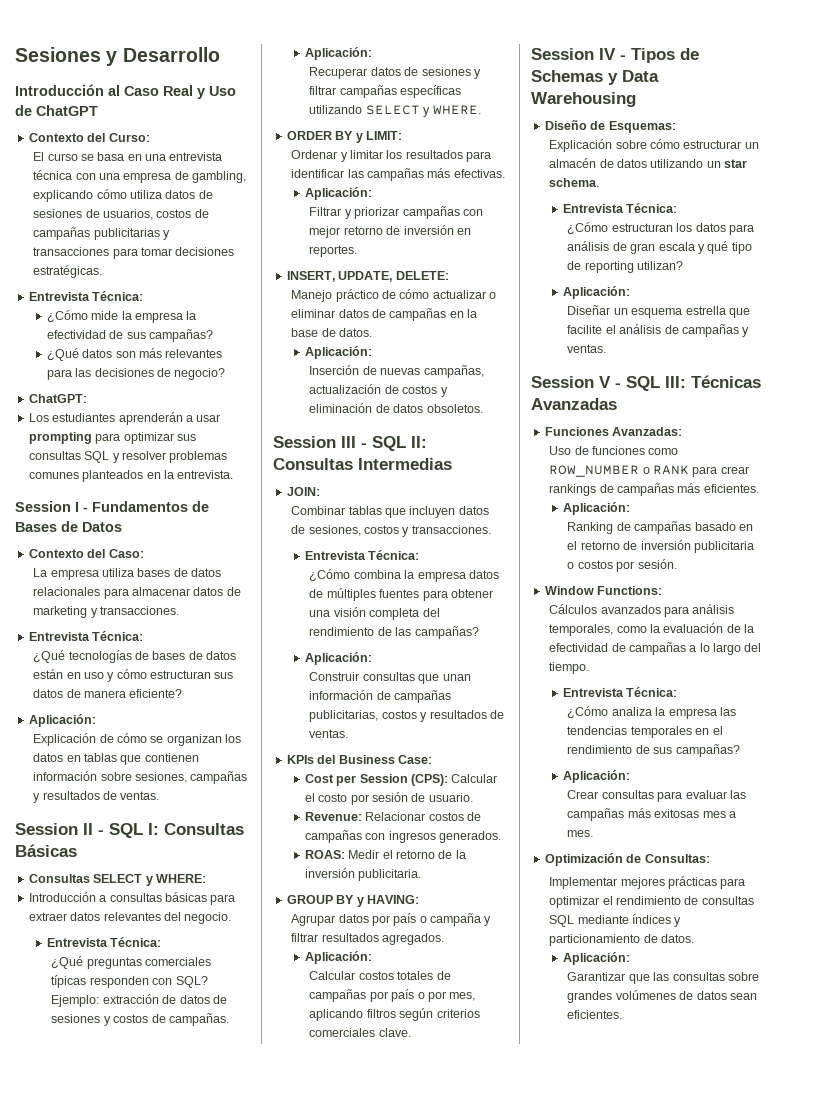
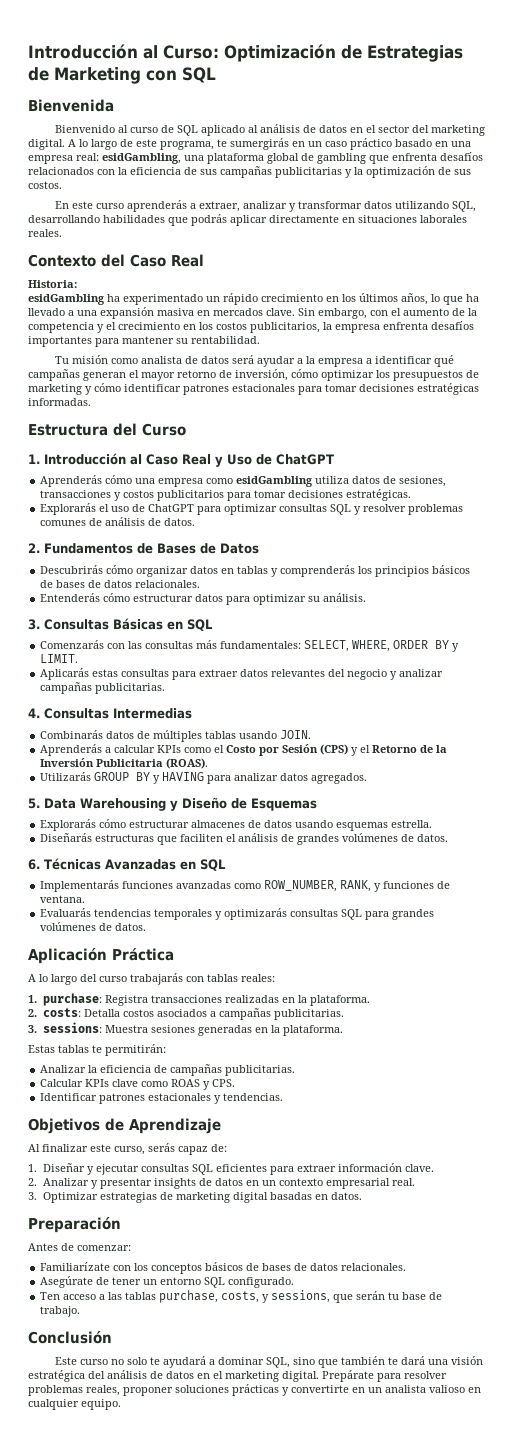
- Sesiones y Desarrollo
- Introducción al Caso Real y Uso de ChatGPT
+ Introducción al Curso: Optimización de Estrategias de Marketing con SQL
+ Bienvenida
+ Bienvenido al curso de SQL aplicado al análisis de datos en el sector del marketing digital. A lo largo de este programa, te sumergirás en un caso práctico basado en una empresa real: esidGambling, una plataforma global de gambling que enfrenta desafíos relacionados con la eficiencia de sus campañas publicitarias y la optimización de sus costos.
+ En este curso aprenderás a extraer, analizar y transformar datos utilizando SQL, desarrollando habilidades que podrás aplicar directamente en situaciones laborales reales.
+ Contexto del Caso Real
+ Historia:
+ esidGambling ha experimentado un rápido crecimiento en los últimos años, lo que ha llevado a una expansión masiva en mercados clave. Sin embargo, con el aumento de la competencia y el crecimiento en los costos publicitarios, la empresa enfrenta desafíos importantes para mantener su rentabilidad.
+ Tu misión como analista de datos será ayudar a la empresa a identificar qué campañas generan el mayor retorno de inversión, cómo optimizar los presupuestos de marketing y cómo identificar patrones estacionales para tomar decisiones estratégicas informadas.
+ Estructura del Curso
+ 1. Introducción al Caso Real y Uso de ChatGPT
- Contexto del Curso:
- El curso se basa en una entrevista técnica con una empresa de gambling, explicando cómo utiliza datos de sesiones de usuarios, costos de campañas publicitarias y transacciones para tomar decisiones estratégicas.
- Entrevista Técnica:
- ¿Cómo mide la empresa la efectividad de sus campañas?
- ¿Qué datos son más relevantes para las decisiones de negocio?
- ChatGPT:
- Los estudiantes aprenderán a usar prompting para optimizar sus consultas SQL y resolver problemas comunes planteados en la entrevista.
- Session I - Fundamentos de Bases de Datos
+ Aprenderás cómo una empresa como esidGambling utiliza datos de sesiones, transacciones y costos publicitarios para tomar decisiones estratégicas.
+ Explorarás el uso de ChatGPT para optimizar consultas SQL y resolver problemas comunes de análisis de datos.
+ 2. Fundamentos de Bases de Datos
- Contexto del Caso:
- La empresa utiliza bases de datos relacionales para almacenar datos de marketing y transacciones.
- Entrevista Técnica:
- ¿Qué tecnologías de bases de datos están en uso y cómo estructuran sus datos de manera eficiente?
- Aplicación:
- Explicación de cómo se organizan los datos en tablas que contienen información sobre sesiones, campañas y resultados de ventas.
- Session II - SQL I: Consultas Básicas
- Consultas SELECT y WHERE:
- Introducción a consultas básicas para extraer datos relevantes del negocio.
- Entrevista Técnica:
- ¿Qué preguntas comerciales típicas responden con SQL? Ejemplo: extracción de datos de sesiones y costos de campañas.
- Aplicación:
- Recuperar datos de sesiones y filtrar campañas específicas utilizando SELECT y WHERE.
- ORDER BY y LIMIT:
- Ordenar y limitar los resultados para identificar las campañas más efectivas.
- Aplicación:
- Filtrar y priorizar campañas con mejor retorno de inversión en reportes.
- INSERT, UPDATE, DELETE:
- Manejo práctico de cómo actualizar o eliminar datos de campañas en la base de datos.
- Aplicación:
- Inserción de nuevas campañas, actualización de costos y eliminación de datos obsoletos.
- Session III - SQL II: Consultas Intermedias
- JOIN:
- Combinar tablas que incluyen datos de sesiones, costos y transacciones.
- Entrevista Técnica:
- ¿Cómo combina la empresa datos de múltiples fuentes para obtener una visión completa del rendimiento de las campañas?
- Aplicación:
- Construir consultas que unan información de campañas publicitarias, costos y resultados de ventas.
- KPIs del Business Case:
- Cost per Session (CPS): Calcular el costo por sesión de usuario.
- Revenue: Relacionar costos de campañas con ingresos generados.
- ROAS: Medir el retorno de la inversión publicitaria.
- GROUP BY y HAVING:
- Agrupar datos por país o campaña y filtrar resultados agregados.
- Aplicación:
- Calcular costos totales de campañas por país o por mes, aplicando filtros según criterios comerciales clave.
- Session IV - Tipos de Schemas y Data Warehousing
- Diseño de Esquemas:
- Explicación sobre cómo estructurar un almacén de datos utilizando un star schema.
- Entrevista Técnica:
- ¿Cómo estructuran los datos para análisis de gran escala y qué tipo de reporting utilizan?
- Aplicación:
- Diseñar un esquema estrella que facilite el análisis de campañas y ventas.
- Session V - SQL III: Técnicas Avanzadas
- Funciones Avanzadas:
- Uso de funciones como ROW_NUMBER o RANK para crear rankings de campañas más eficientes.
- Aplicación:
- Ranking de campañas basado en el retorno de inversión publicitaria o costos por sesión.
- Window Functions:
- Cálculos avanzados para análisis temporales, como la evaluación de la efectividad de campañas a lo largo del tiempo.
- Entrevista Técnica:
- ¿Cómo analiza la empresa las tendencias temporales en el rendimiento de sus campañas?
- Aplicación:
- Crear consultas para evaluar las campañas más exitosas mes a mes.
- Optimización de Consultas:
- Implementar mejores prácticas para optimizar el rendimiento de consultas SQL mediante índices y particionamiento de datos.
- Aplicación:
- Garantizar que las consultas sobre grandes volúmenes de datos sean eficientes.
+ Descubrirás cómo organizar datos en tablas y comprenderás los principios básicos de bases de datos relacionales.
+ Entenderás cómo estructurar datos para optimizar su análisis.
+ 3. Consultas Básicas en SQL
+ Comenzarás con las consultas más fundamentales: SELECT, WHERE, ORDER BY y LIMIT.
+ Aplicarás estas consultas para extraer datos relevantes del negocio y analizar campañas publicitarias.
+ 4. Consultas Intermedias
+ Combinarás datos de múltiples tablas usando JOIN.
+ Aprenderás a calcular KPIs como el Costo por Sesión (CPS) y el Retorno de la Inversión Publicitaria (ROAS).
+ Utilizarás GROUP BY y HAVING para analizar datos agregados.
+ 5. Data Warehousing y Diseño de Esquemas
+ Explorarás cómo estructurar almacenes de datos usando esquemas estrella.
+ Diseñarás estructuras que faciliten el análisis de grandes volúmenes de datos.
+ 6. Técnicas Avanzadas en SQL
+ Implementarás funciones avanzadas como ROW_NUMBER, RANK, y funciones de ventana.
+ Evaluarás tendencias temporales y optimizarás consultas SQL para grandes volúmenes de datos.
+ Aplicación Práctica
+ A lo largo del curso trabajarás con tablas reales:
+ 1. purchase: Registra transacciones realizadas en la plataforma.
+ 2. costs: Detalla costos asociados a campañas publicitarias.
+ 3. sessions: Muestra sesiones generadas en la plataforma.
+ Estas tablas te permitirán:
+ Analizar la eficiencia de campañas publicitarias.
+ Calcular KPIs clave como ROAS y CPS.
+ Identificar patrones estacionales y tendencias.
+ Objetivos de Aprendizaje
+ Al finalizar este curso, serás capaz de:
+ 1. Diseñar y ejecutar consultas SQL eficientes para extraer información clave.
+ 2. Analizar y presentar insights de datos en un contexto empresarial real.
+ 3. Optimizar estrategias de marketing digital basadas en datos.
+ Preparación
+ Antes de comenzar:
+ Familiarízate con los conceptos básicos de bases de datos relacionales.
+ Asegúrate de tener un entorno SQL configurado.
+ Ten acceso a las tablas purchase, costs, y sessions, que serán tu base de trabajo.
+ Conclusión
+ Este curso no solo te ayudará a dominar SQL, sino que también te dará una visión estratégica del análisis de datos en el marketing digital. Prepárate para resolver problemas reales, proponer soluciones prácticas y convertirte en un analista valioso en cualquier equipo.

